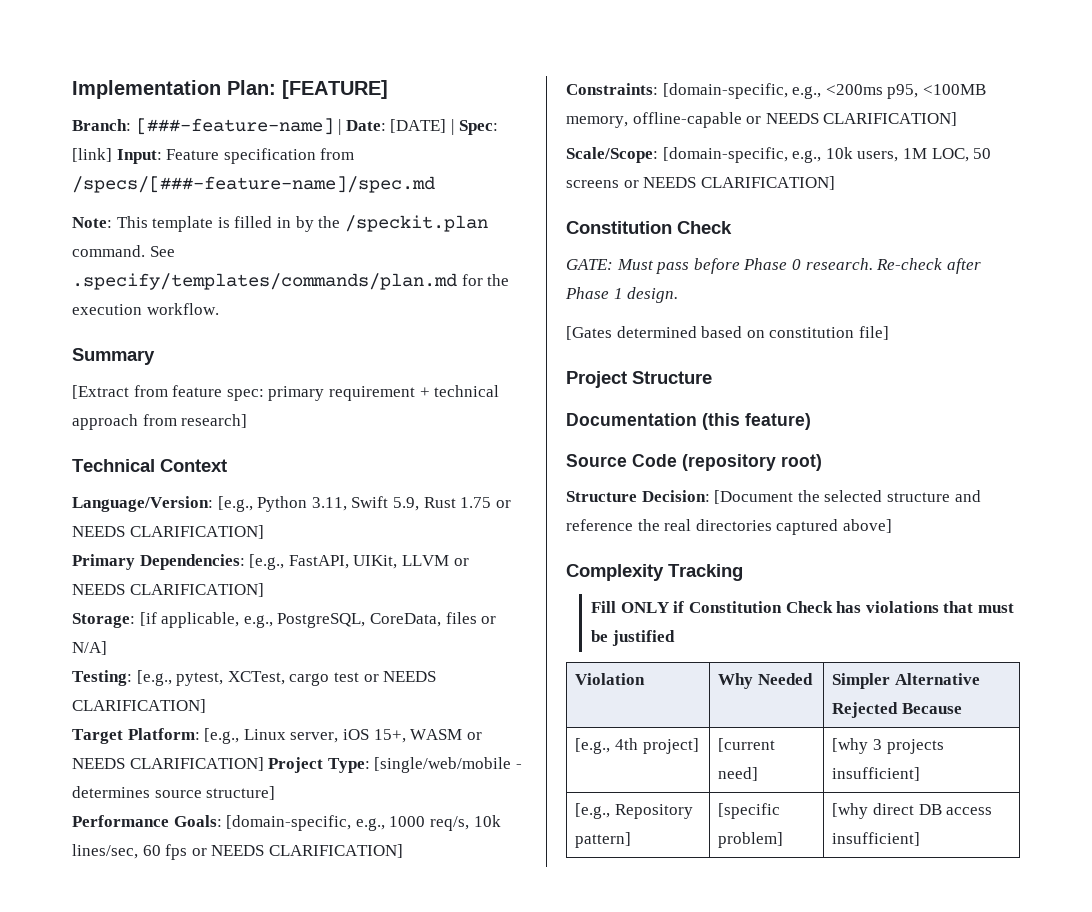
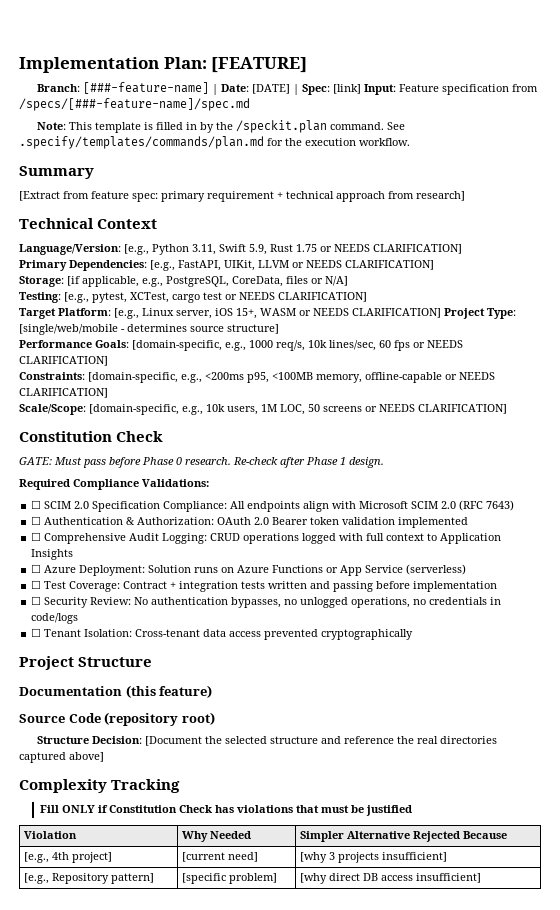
- [Gates determined based on constitution file]
+ Required Compliance Validations:
+ ☐ SCIM 2.0 Specification Compliance: All endpoints align with Microsoft SCIM 2.0 (RFC 7643)
+ ☐ Authentication & Authorization: OAuth 2.0 Bearer token validation implemented
+ ☐ Comprehensive Audit Logging: CRUD operations logged with full context to Application Insights
+ ☐ Azure Deployment: Solution runs on Azure Functions or App Service (serverless)
+ ☐ Test Coverage: Contract + integration tests written and passing before implementation
+ ☐ Security Review: No authentication bypasses, no unlogged operations, no credentials in code/logs
+ ☐ Tenant Isolation: Cross-tenant data access prevented cryptographically

